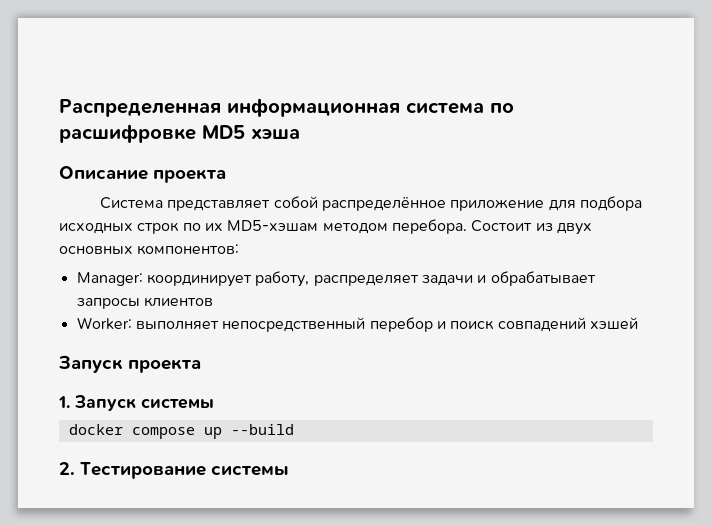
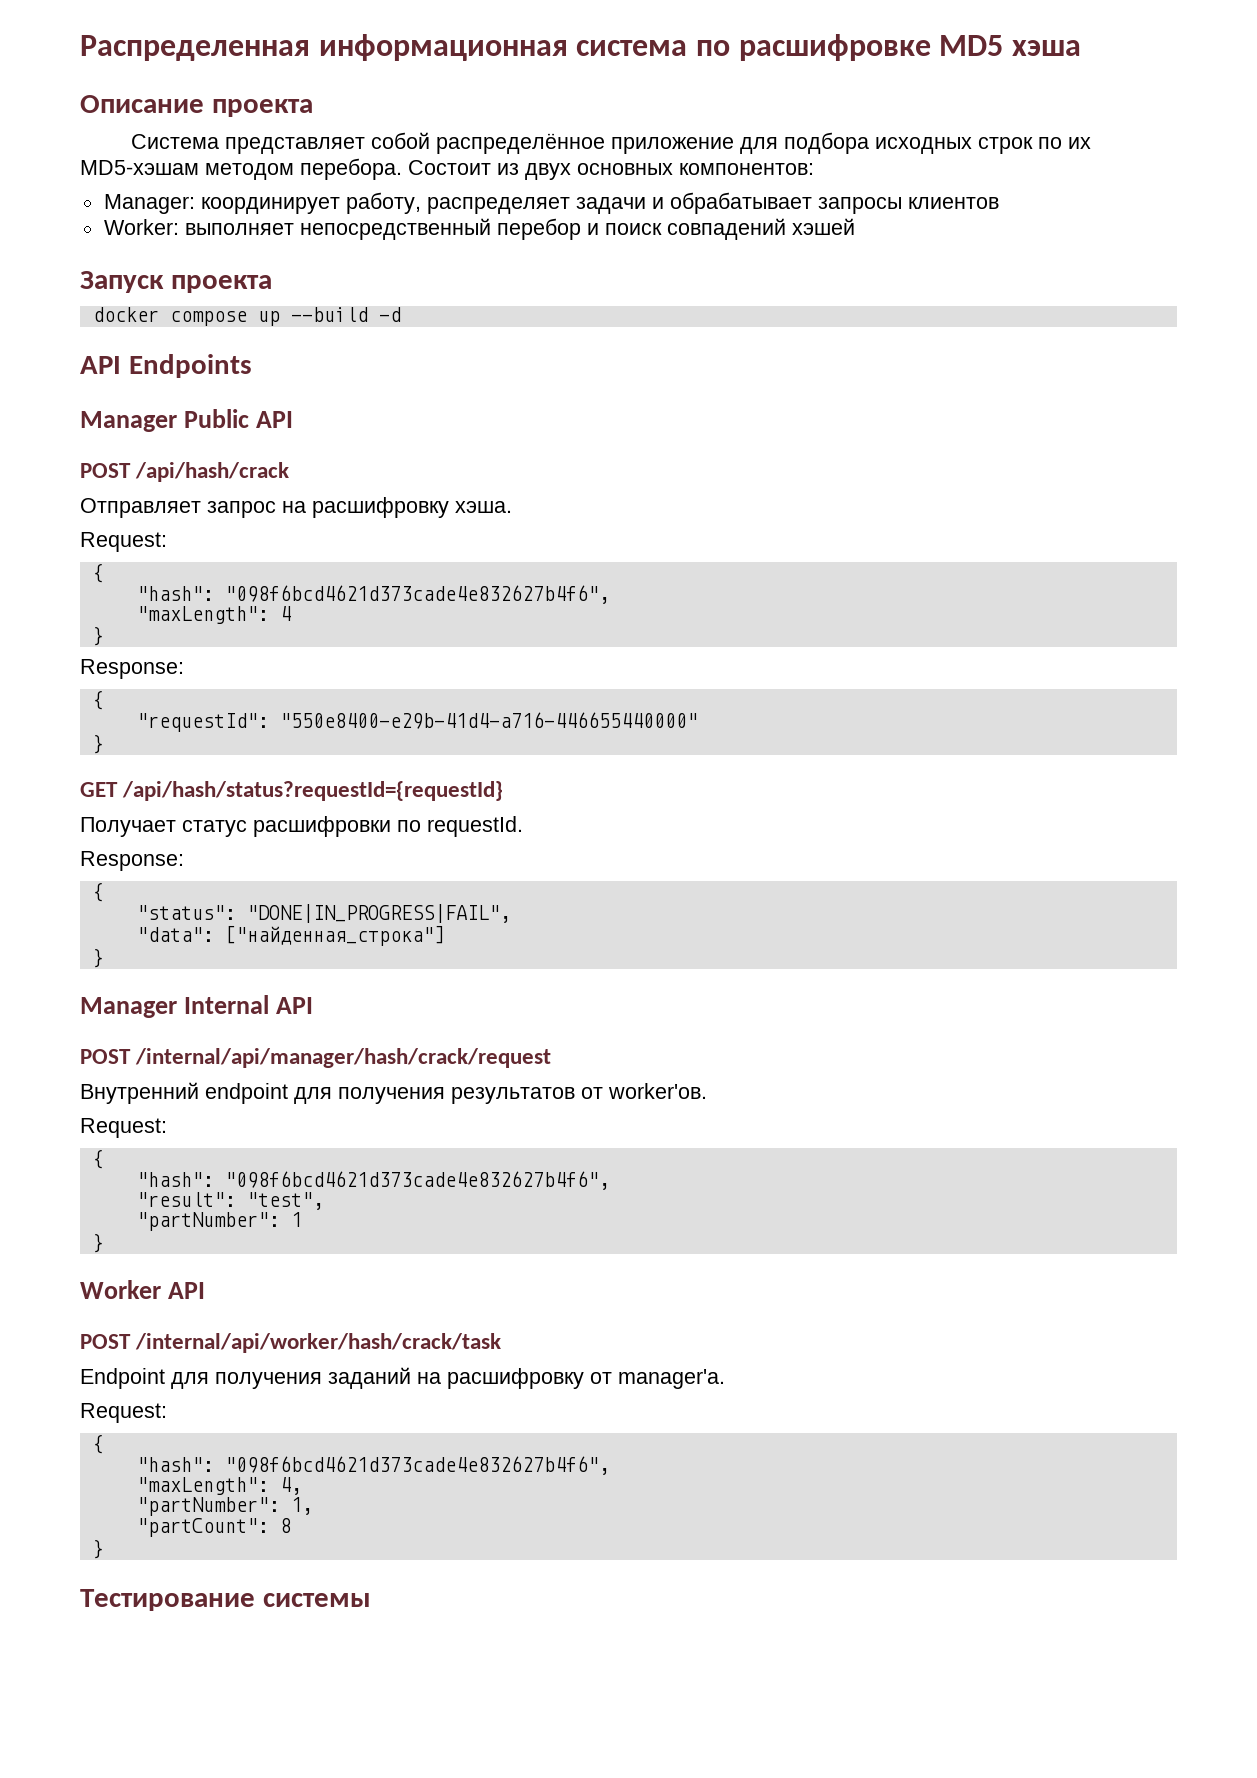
- 1. Запуск системы
- docker compose up --build
- 2. Тестирование системы
+ docker compose up --build -d
+ API Endpoints
+ Manager Public API
+ POST /api/hash/crack
+ Отправляет запрос на расшифровку хэша.
+ Request:
+ {
+ "hash": "098f6bcd4621d373cade4e832627b4f6",
+ "maxLength": 4
+ }
+ Response:
+ {
+ "requestId": "550e8400-e29b-41d4-a716-446655440000"
+ }
+ GET /api/hash/status?requestId={requestId}
+ Получает статус расшифровки по requestId.
+ Response:
+ {
+ "status": "DONE|IN_PROGRESS|FAIL",
+ "data": ["найденная_строка"]
+ }
+ Manager Internal API
+ POST /internal/api/manager/hash/crack/request
+ Внутренний endpoint для получения результатов от worker'ов.
+ Request:
+ {
+ "hash": "098f6bcd4621d373cade4e832627b4f6",
+ "result": "test",
+ "partNumber": 1
+ }
+ Worker API
+ POST /internal/api/worker/hash/crack/task
+ Endpoint для получения заданий на расшифровку от manager'а.
+ Request:
+ {
+ "hash": "098f6bcd4621d373cade4e832627b4f6",
+ "maxLength": 4,
+ "partNumber": 1,
+ "partCount": 8
+ }
+ Тестирование системы

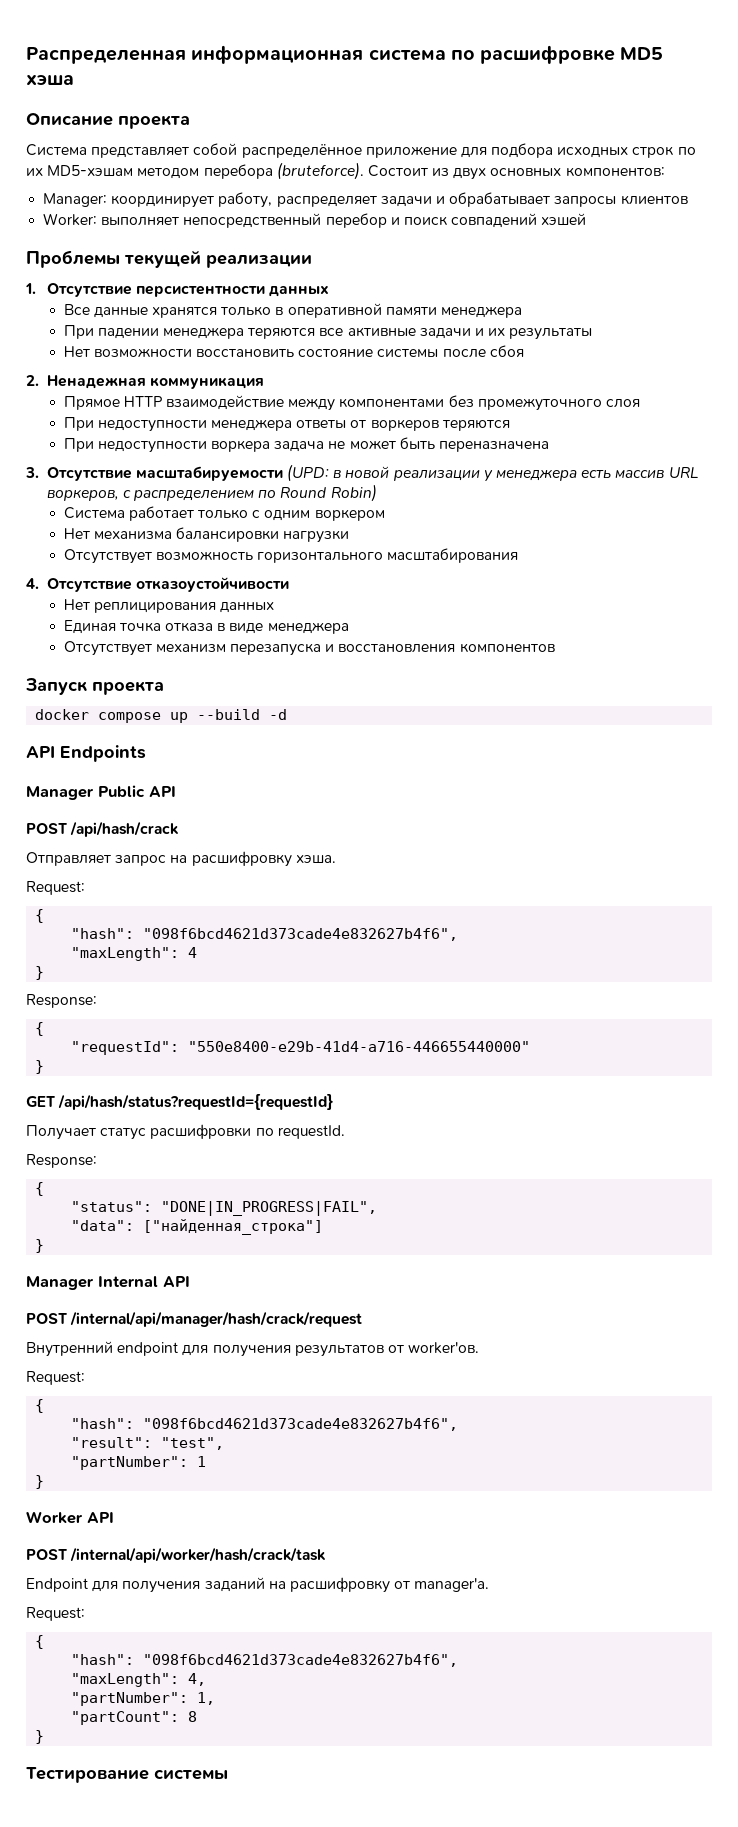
- Система представляет собой распределённое приложение для подбора исходных строк по их MD5-хэшам методом перебора.
+ Система представляет собой распределённое приложение для подбора исходных строк по их MD5-хэшам методом перебора (bruteforce).
+ Проблемы текущей реализации
+ 1. Отсутствие персистентности данных
+ Все данные хранятся только в оперативной памяти менеджера
+ При падении менеджера теряются все активные задачи и их результаты
+ Нет возможности восстановить состояние системы после сбоя
+ 2. Ненадежная коммуникация
+ Прямое HTTP взаимодействие между компонентами без промежуточного слоя
+ При недоступности менеджера ответы от воркеров теряются
+ При недоступности воркера задача не может быть переназначена
+ 3. Отсутствие масштабируемости (UPD: в новой реализации у менеджера есть массив URL воркеров, с распределением по Round Robin)
+ Система работает только с одним воркером
+ Нет механизма балансировки нагрузки
+ Отсутствует возможность горизонтального масштабирования
+ 4. Отсутствие отказоустойчивости
+ Нет реплицирования данных
+ Единая точка отказа в виде менеджера
+ Отсутствует механизм перезапуска и восстановления компонентов

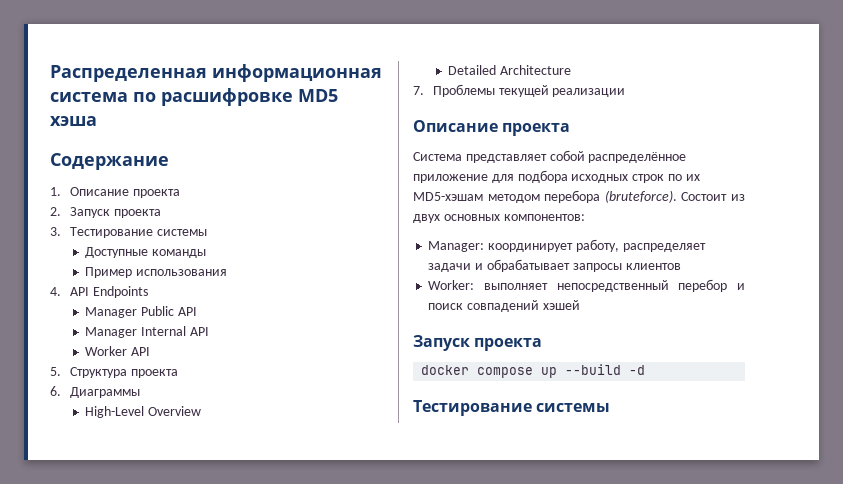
+ Содержание
+ 1. Описание проекта
+ 2. Запуск проекта
+ 3. Тестирование системы
+ Доступные команды
+ Пример использования
+ 4. API Endpoints
+ Manager Public API
+ Manager Internal API
+ Worker API
+ 5. Структура проекта
+ 6. Диаграммы
+ High-Level Overview
+ Detailed Architecture
+ 7. Проблемы текущей реализации
- Проблемы текущей реализации
- 1. Отсутствие персистентности данных
- Все данные хранятся только в оперативной памяти менеджера
- При падении менеджера теряются все активные задачи и их результаты
- Нет возможности восстановить состояние системы после сбоя
- 2. Ненадежная коммуникация
- Прямое HTTP взаимодействие между компонентами без промежуточного слоя
- При недоступности менеджера ответы от воркеров теряются
- При недоступности воркера задача не может быть переназначена
- 3. Отсутствие масштабируемости (UPD: в новой реализации у менеджера есть массив URL воркеров, с распределением по Round Robin)
- Система работает только с одним воркером
- Нет механизма балансировки нагрузки
- Отсутствует возможность горизонтального масштабирования
- 4. Отсутствие отказоустойчивости
- Нет реплицирования данных
- Единая точка отказа в виде менеджера
- Отсутствует механизм перезапуска и восстановления компонентов
- API Endpoints
- Manager Public API
- POST /api/hash/crack
- Отправляет запрос на расшифровку хэша.
- Request:
- {
- "hash": "098f6bcd4621d373cade4e832627b4f6",
- "maxLength": 4
- }
- Response:
- {
- "requestId": "550e8400-e29b-41d4-a716-446655440000"
- }
- GET /api/hash/status?requestId={requestId}
- Получает статус расшифровки по requestId.
- Response:
- {
- "status": "DONE|IN_PROGRESS|FAIL",
- "data": ["найденная_строка"]
- }
- Manager Internal API
- POST /internal/api/manager/hash/crack/request
- Внутренний endpoint для получения результатов от worker'ов.
- Request:
- {
- "hash": "098f6bcd4621d373cade4e832627b4f6",
- "result": "test",
- "partNumber": 1
- }
- Worker API
- POST /internal/api/worker/hash/crack/task
- Endpoint для получения заданий на расшифровку от manager'а.
- Request:
- {
- "hash": "098f6bcd4621d373cade4e832627b4f6",
- "maxLength": 4,
- "partNumber": 1,
- "partCount": 8
- }

